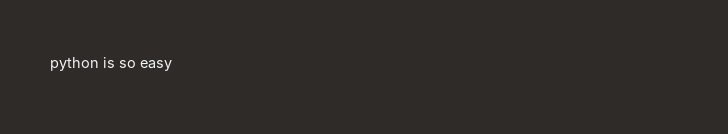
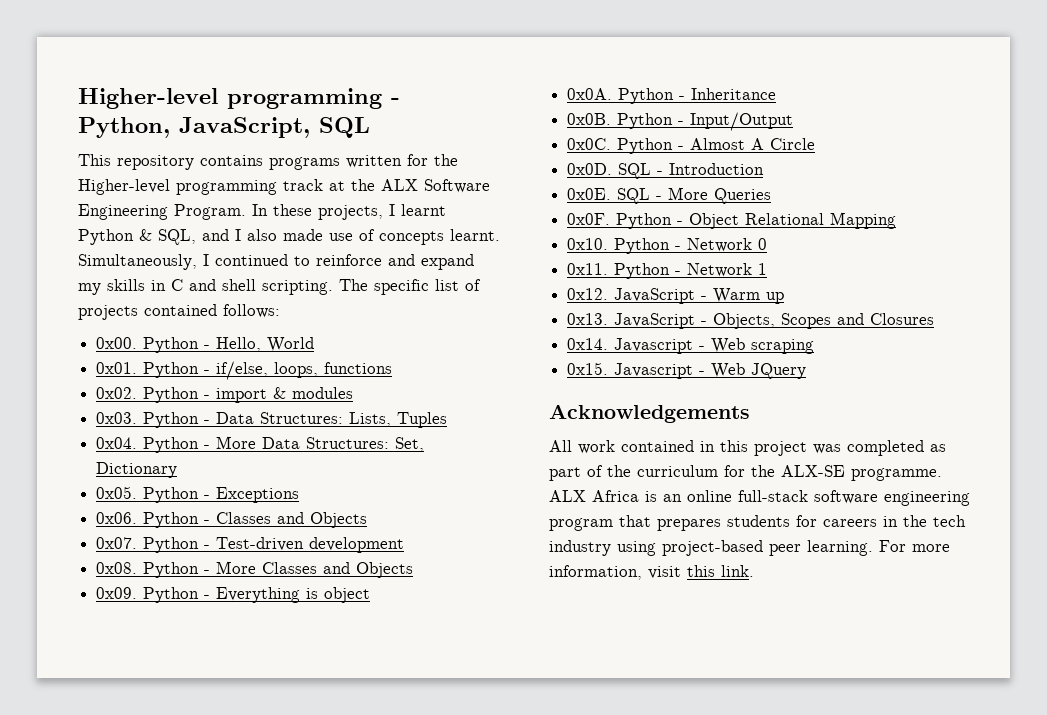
- python is so easy
+ Higher-level programming - Python, JavaScript, SQL
+ This repository contains programs written for the Higher-level programming track at the ALX Software Engineering Program. In these projects, I learnt Python & SQL, and I also made use of concepts learnt. Simultaneously, I continued to reinforce and expand my skills in C and shell scripting. The specific list of projects contained follows:
+ 0x00. Python - Hello, World
+ 0x01. Python - if/else, loops, functions
+ 0x02. Python - import & modules
+ 0x03. Python - Data Structures: Lists, Tuples
+ 0x04. Python - More Data Structures: Set, Dictionary
+ 0x05. Python - Exceptions
+ 0x06. Python - Classes and Objects
+ 0x07. Python - Test-driven development
+ 0x08. Python - More Classes and Objects
+ 0x09. Python - Everything is object
+ 0x0A. Python - Inheritance
+ 0x0B. Python - Input/Output
+ 0x0C. Python - Almost A Circle
+ 0x0D. SQL - Introduction
+ 0x0E. SQL - More Queries
+ 0x0F. Python - Object Relational Mapping
+ 0x10. Python - Network 0
+ 0x11. Python - Network 1
+ 0x12. JavaScript - Warm up
+ 0x13. JavaScript - Objects, Scopes and Closures
+ 0x14. Javascript - Web scraping
+ 0x15. Javascript - Web JQuery
+ Acknowledgements
+ All work contained in this project was completed as part of the curriculum for the ALX-SE programme. ALX Africa is an online full-stack software engineering program that prepares students for careers in the tech industry using project-based peer learning. For more information, visit this link.

